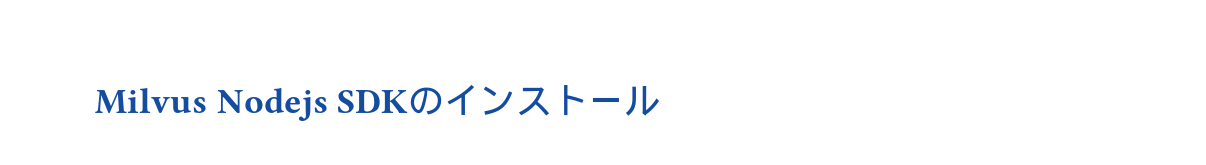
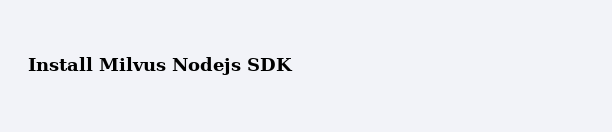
- Milvus Nodejs SDKのインストール
+ Install Milvus Nodejs SDK

